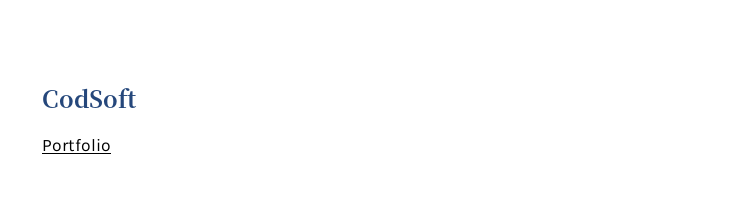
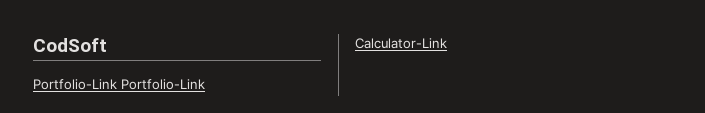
- Portfolio
+ Portfolio-Link Portfolio-Link
+ Calculator-Link

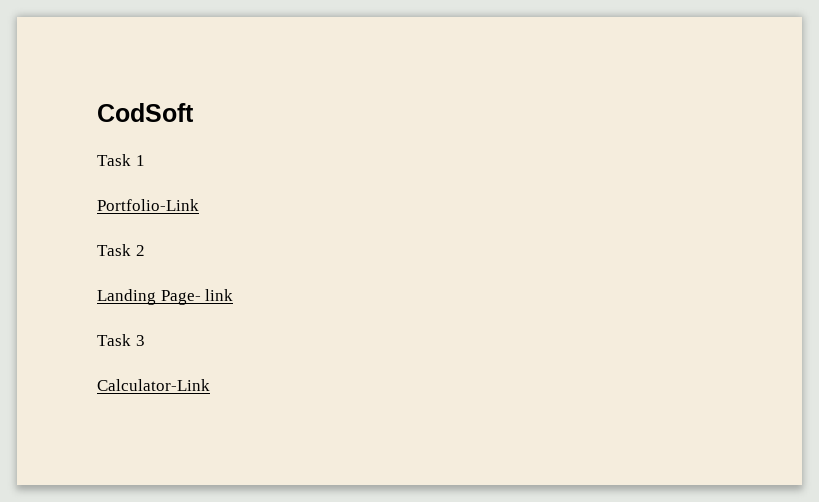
- Portfolio-Link Portfolio-Link
+ Task 1
+ Portfolio-Link
+ Task 2
+ Landing Page- link
+ Task 3

